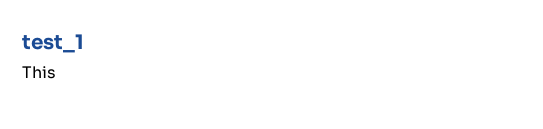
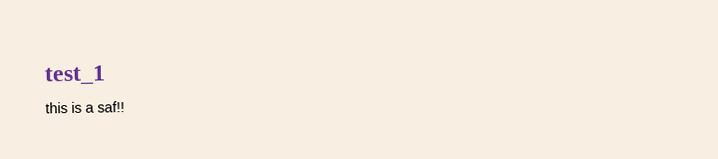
- This
+ this is a saf!!

